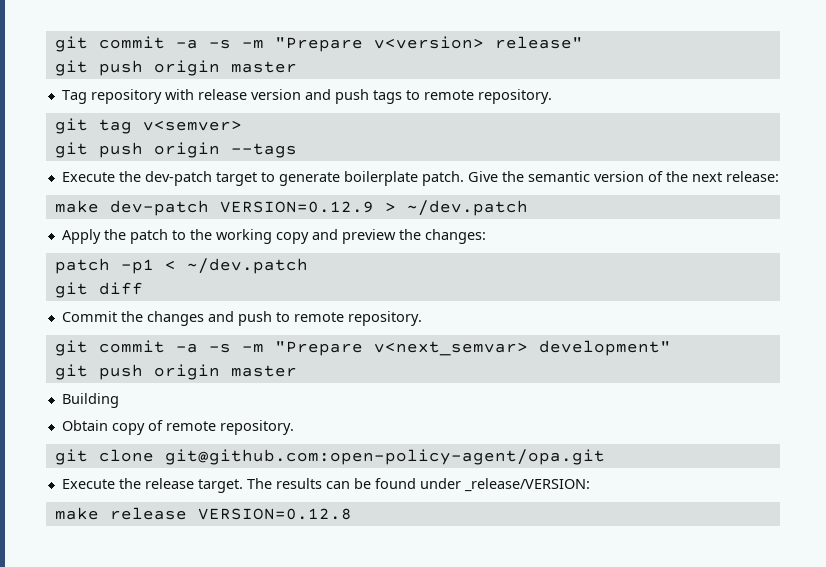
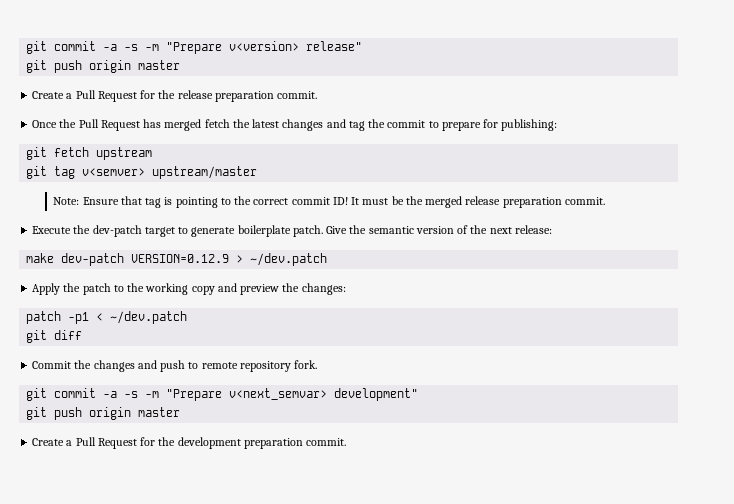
- Tag repository with release version and push tags to remote repository.
- git tag v<semver>
- git push origin --tags
+ Create a Pull Request for the release preparation commit.
+ Once the Pull Request has merged fetch the latest changes and tag the commit to prepare for publishing:
+ git fetch upstream
+ git tag v<semver> upstream/master
+ Note: Ensure that tag is pointing to the correct commit ID! It must be the merged release preparation commit.
- Commit the changes and push to remote repository.
+ Commit the changes and push to remote repository fork.
- Building
- Obtain copy of remote repository.
- git clone git@github.com:open-policy-agent/opa.git
- Execute the release target. The results can be found under _release/VERSION:
- make release VERSION=0.12.8
+ Create a Pull Request for the development preparation commit.

